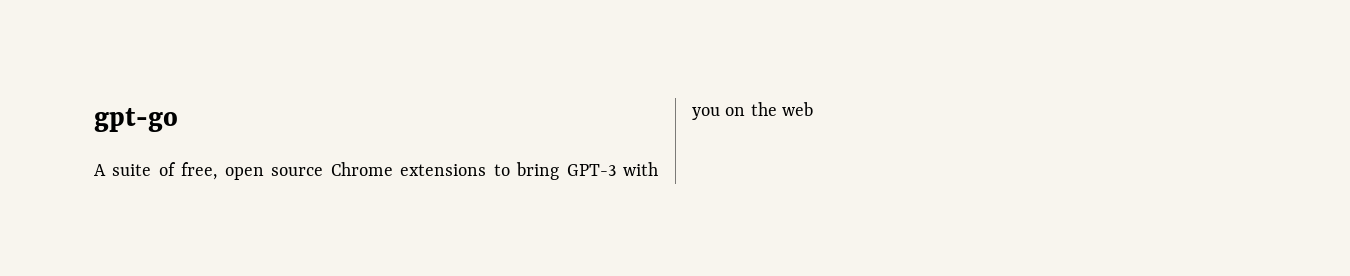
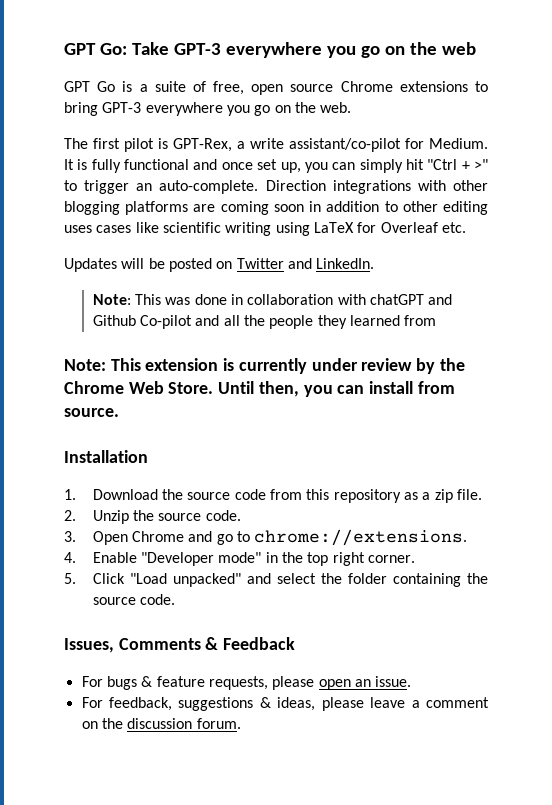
- gpt-go
- A suite of free, open source Chrome extensions to bring GPT-3 with you on the web
+ GPT Go: Take GPT-3 everywhere you go on the web
+ GPT Go is a suite of free, open source Chrome extensions to bring GPT-3 everywhere you go on the web.
+ The first pilot is GPT-Rex, a write assistant/co-pilot for Medium. It is fully functional and once set up, you can simply hit "Ctrl + >" to trigger an auto-complete. Direction integrations with other blogging platforms are coming soon in addition to other editing uses cases like scientific writing using LaTeX for Overleaf etc.
+ Updates will be posted on Twitter and LinkedIn.
+ Note: This was done in collaboration with chatGPT and Github Co-pilot and all the people they learned from
+ Note: This extension is currently under review by the Chrome Web Store. Until then, you can install from source.
+ Installation
+ 1. Download the source code from this repository as a zip file.
+ 2. Unzip the source code.
+ 3. Open Chrome and go to chrome://extensions.
+ 4. Enable "Developer mode" in the top right corner.
+ 5. Click "Load unpacked" and select the folder containing the source code.
+ Issues, Comments & Feedback
+ For bugs & feature requests, please open an issue.
+ For feedback, suggestions & ideas, please leave a comment on the discussion forum.

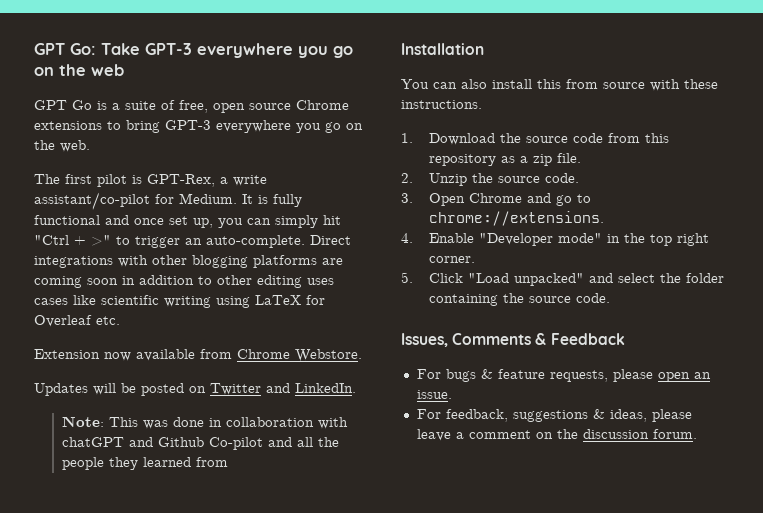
- Direction integrations with other blogging platforms are coming soon in addition to other editing uses cases like scientific writing using LaTeX for Overleaf etc.
+ Direct integrations with other blogging platforms are coming soon in addition to other editing uses cases like scientific writing using LaTeX for Overleaf etc.
+ Extension now available from Chrome Webstore.
- Note: This extension is currently under review by the Chrome Web Store. Until then, you can install from source.
  Installation
+ You can also install this from source with these instructions.

